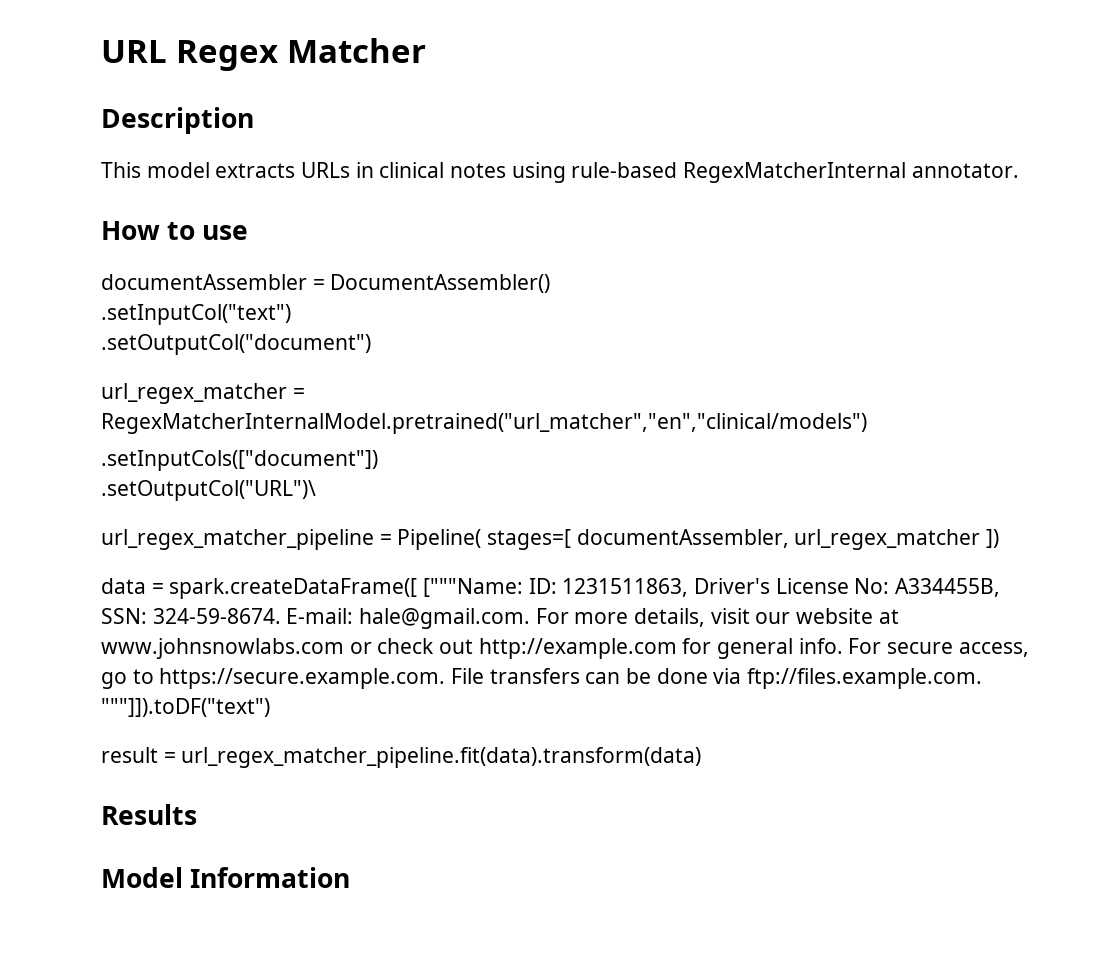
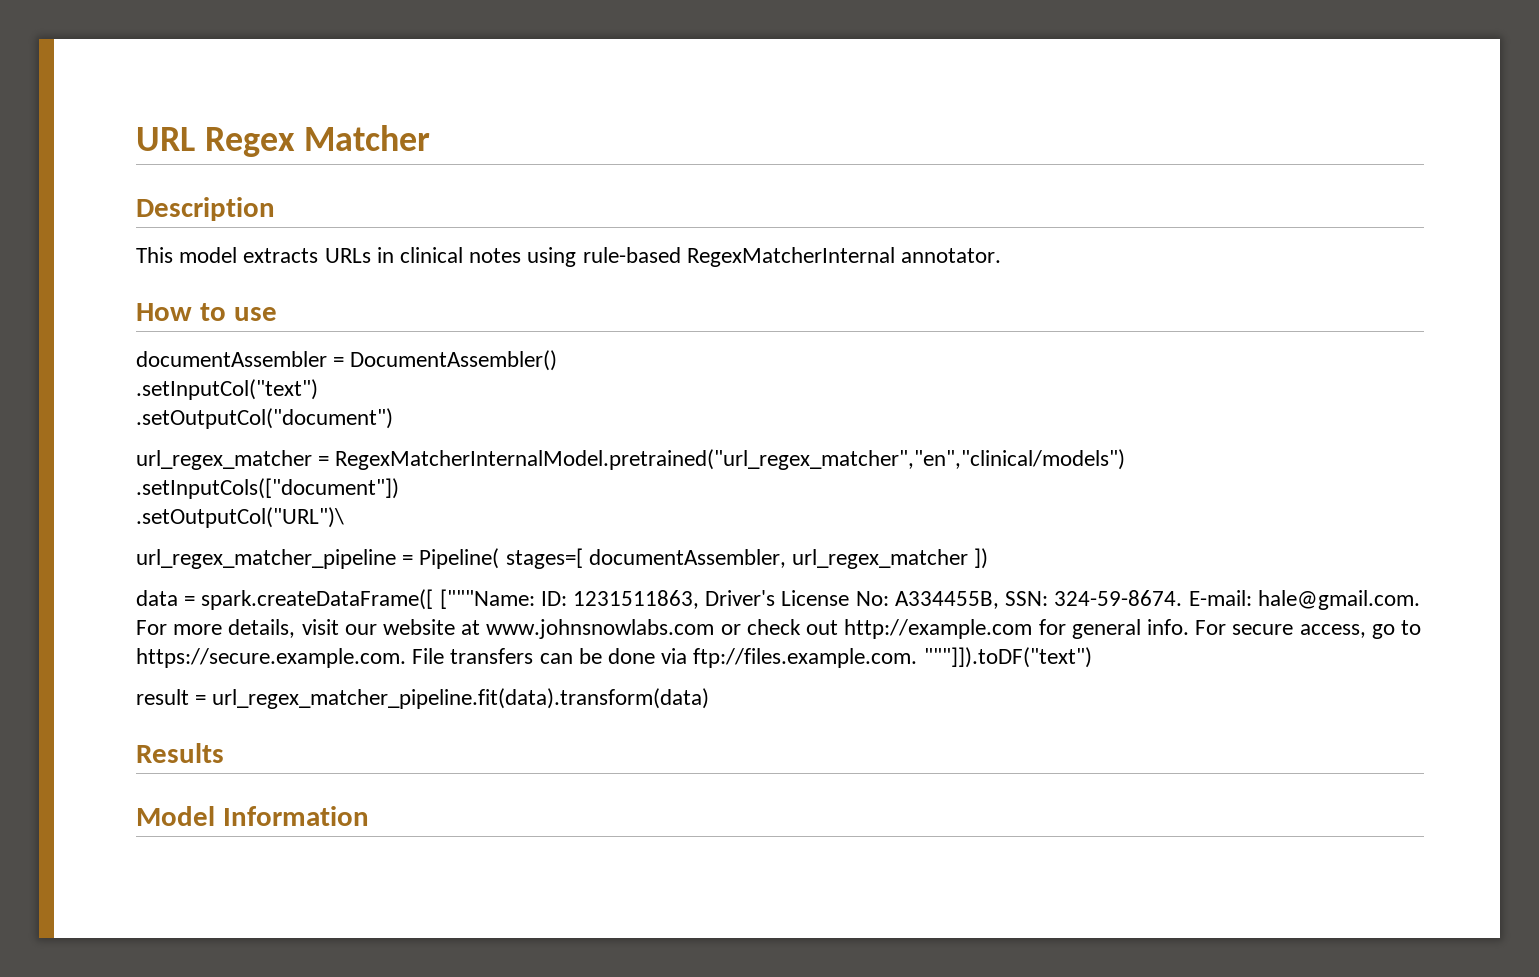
- url_regex_matcher = RegexMatcherInternalModel.pretrained("url_matcher","en","clinical/models")
+ url_regex_matcher = RegexMatcherInternalModel.pretrained("url_regex_matcher","en","clinical/models")

